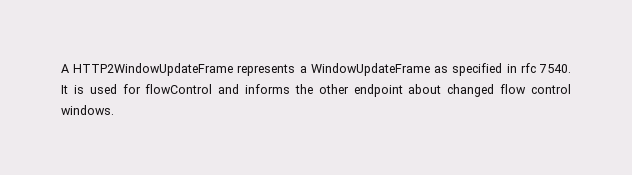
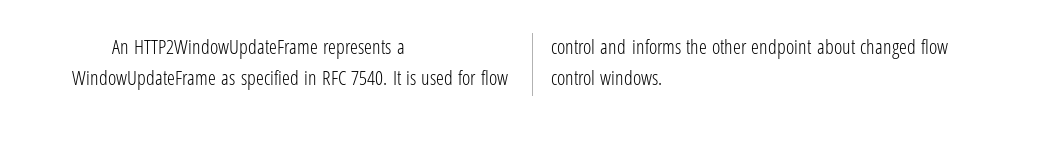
- A HTTP2WindowUpdateFrame represents a WindowUpdateFrame as specified in rfc 7540.
+ An HTTP2WindowUpdateFrame represents a WindowUpdateFrame as specified in RFC 7540.
- It is used for flowControl and informs the other endpoint about changed flow control windows.
+ It is used for flow control and informs the other endpoint about changed flow control windows.

